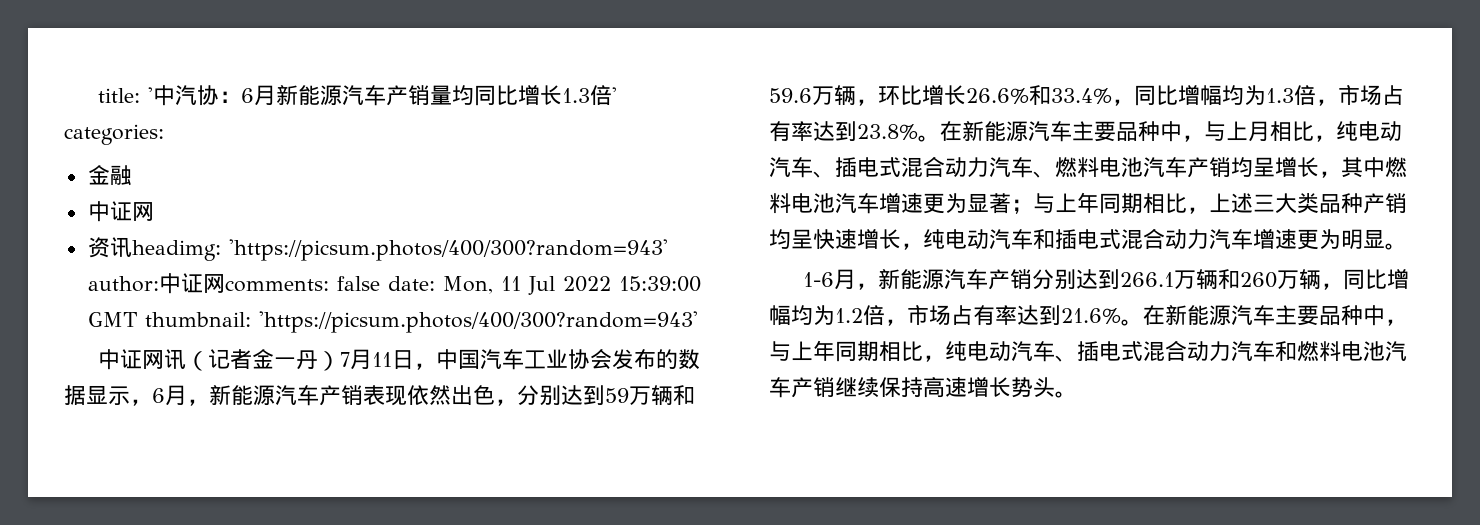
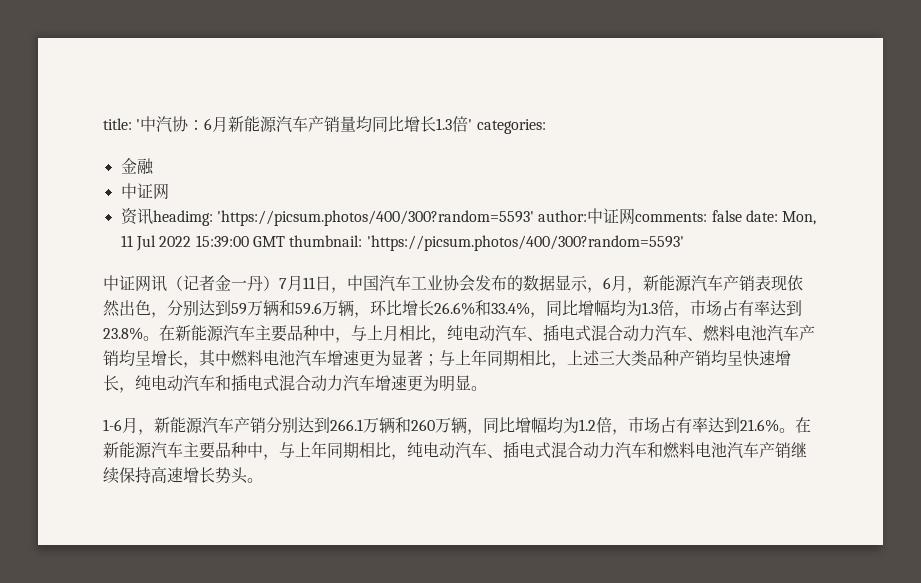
- 资讯headimg: 'https://picsum.photos/400/300?random=943' author:中证网comments: false date: Mon, 11 Jul 2022 15:39:00 GMT thumbnail: 'https://picsum.photos/400/300?random=943'
+ 资讯headimg: 'https://picsum.photos/400/300?random=5593' author:中证网comments: false date: Mon, 11 Jul 2022 15:39:00 GMT thumbnail: 'https://picsum.photos/400/300?random=5593'

